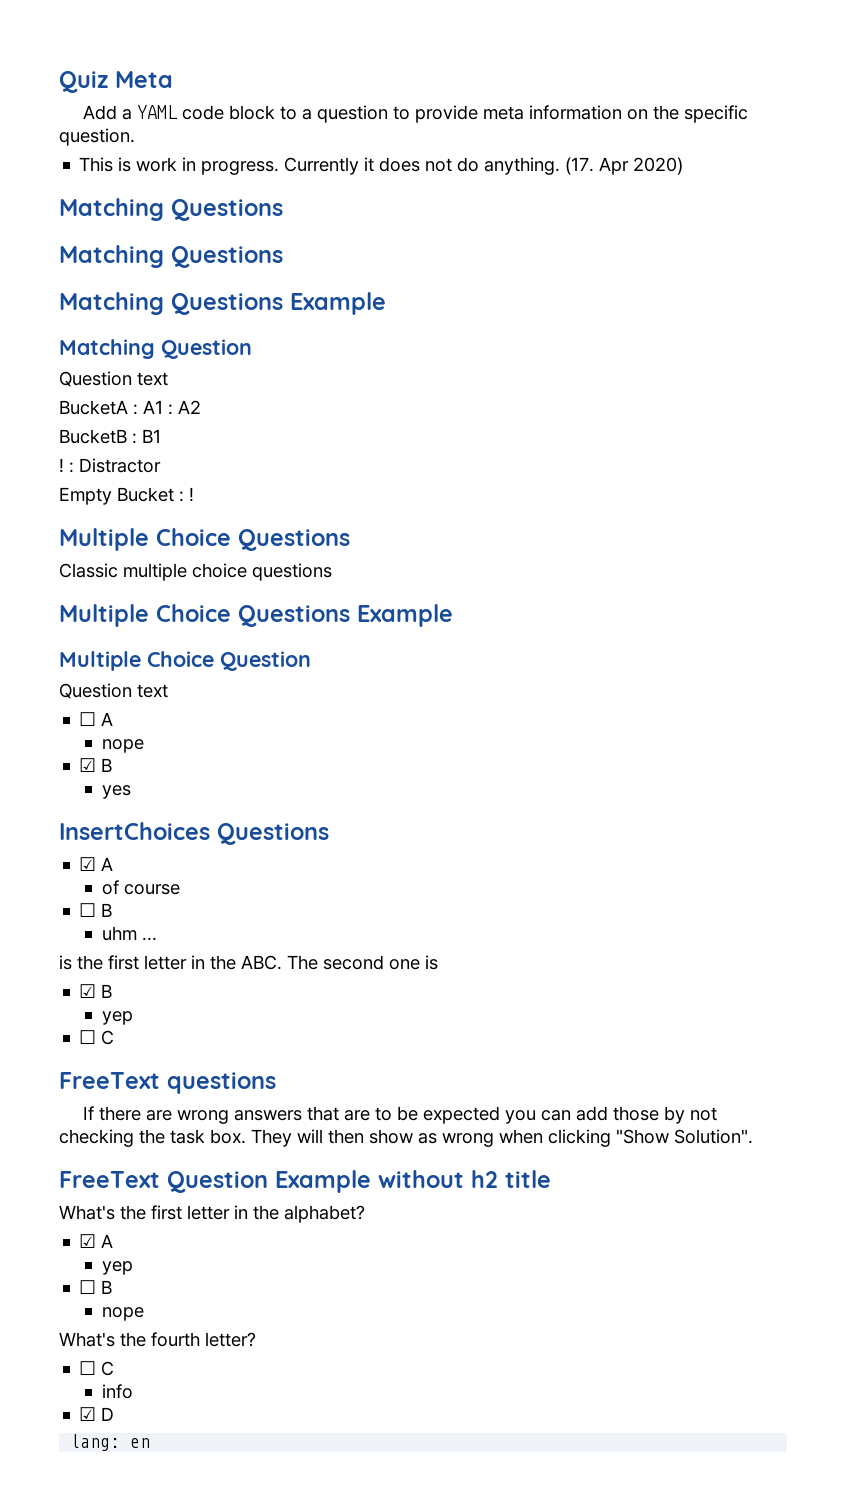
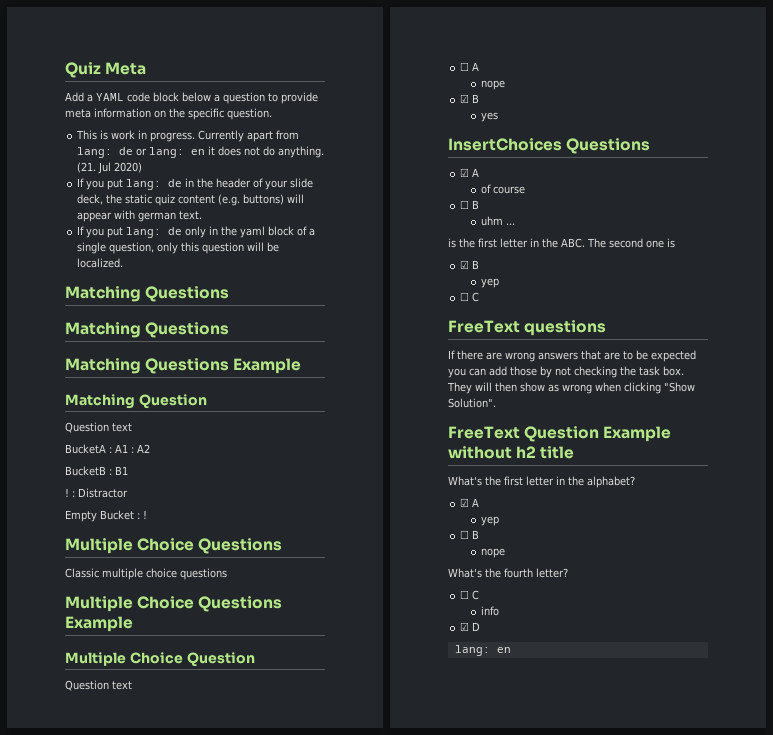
- Add a YAML code block to a question to provide meta information on the specific question.
+ Add a YAML code block below a question to provide meta information on the specific question.
- Currently it does not do anything.
+ Currently apart from lang: de or lang: en it does not do anything.
- (17. Apr 2020)
+ (21. Jul 2020)
+ If you put lang: de in the header of your slide deck, the static quiz content (e.g. buttons) will appear with german text.
+ If you put lang: de only in the yaml block of a single question, only this question will be localized.

